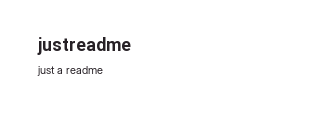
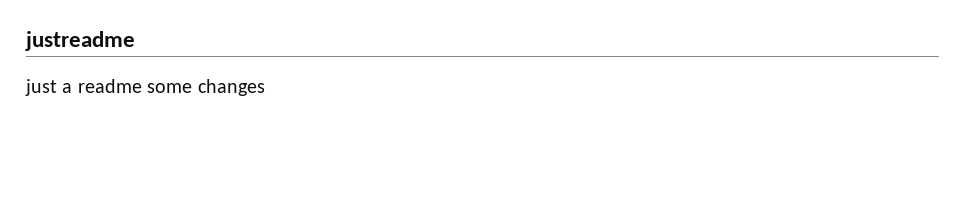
- just a readme
+ just a readme some changes

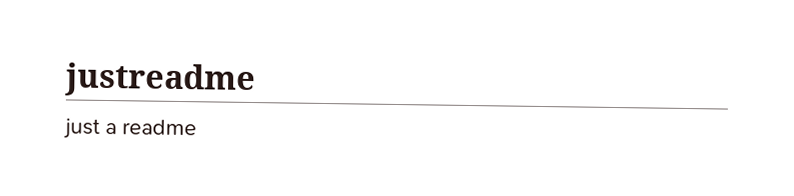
- just a readme some changes
+ just a readme

